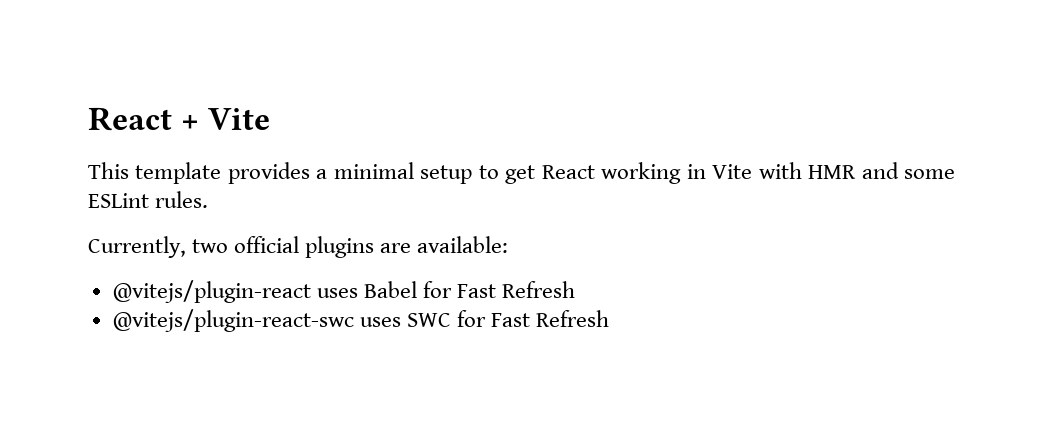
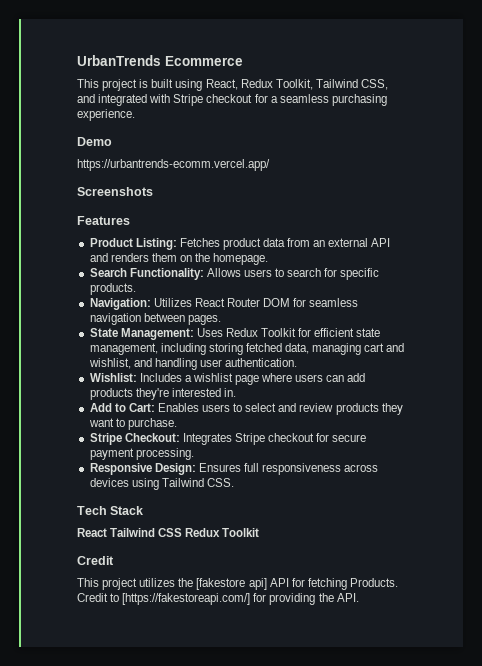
- React + Vite
- This template provides a minimal setup to get React working in Vite with HMR and some ESLint rules.
- Currently, two official plugins are available:
- @vitejs/plugin-react uses Babel for Fast Refresh
- @vitejs/plugin-react-swc uses SWC for Fast Refresh
+ UrbanTrends Ecommerce
+ This project is built using React, Redux Toolkit, Tailwind CSS, and integrated with Stripe checkout for a seamless purchasing experience.
+ Demo
+ https://urbantrends-ecomm.vercel.app/
+ Screenshots
+ Features
+ Product Listing: Fetches product data from an external API and renders them on the homepage.
+ Search Functionality: Allows users to search for specific products.
+ Navigation: Utilizes React Router DOM for seamless navigation between pages.
+ State Management: Uses Redux Toolkit for efficient state management, including storing fetched data, managing cart and wishlist, and handling user authentication.
+ Wishlist: Includes a wishlist page where users can add products they're interested in.
+ Add to Cart: Enables users to select and review products they want to purchase.
+ Stripe Checkout: Integrates Stripe checkout for secure payment processing.
+ Responsive Design: Ensures full responsiveness across devices using Tailwind CSS.
+ Tech Stack
+ React Tailwind CSS Redux Toolkit
+ Credit
+ This project utilizes the [fakestore api] API for fetching Products. Credit to [https://fakestoreapi.com/] for providing the API.

